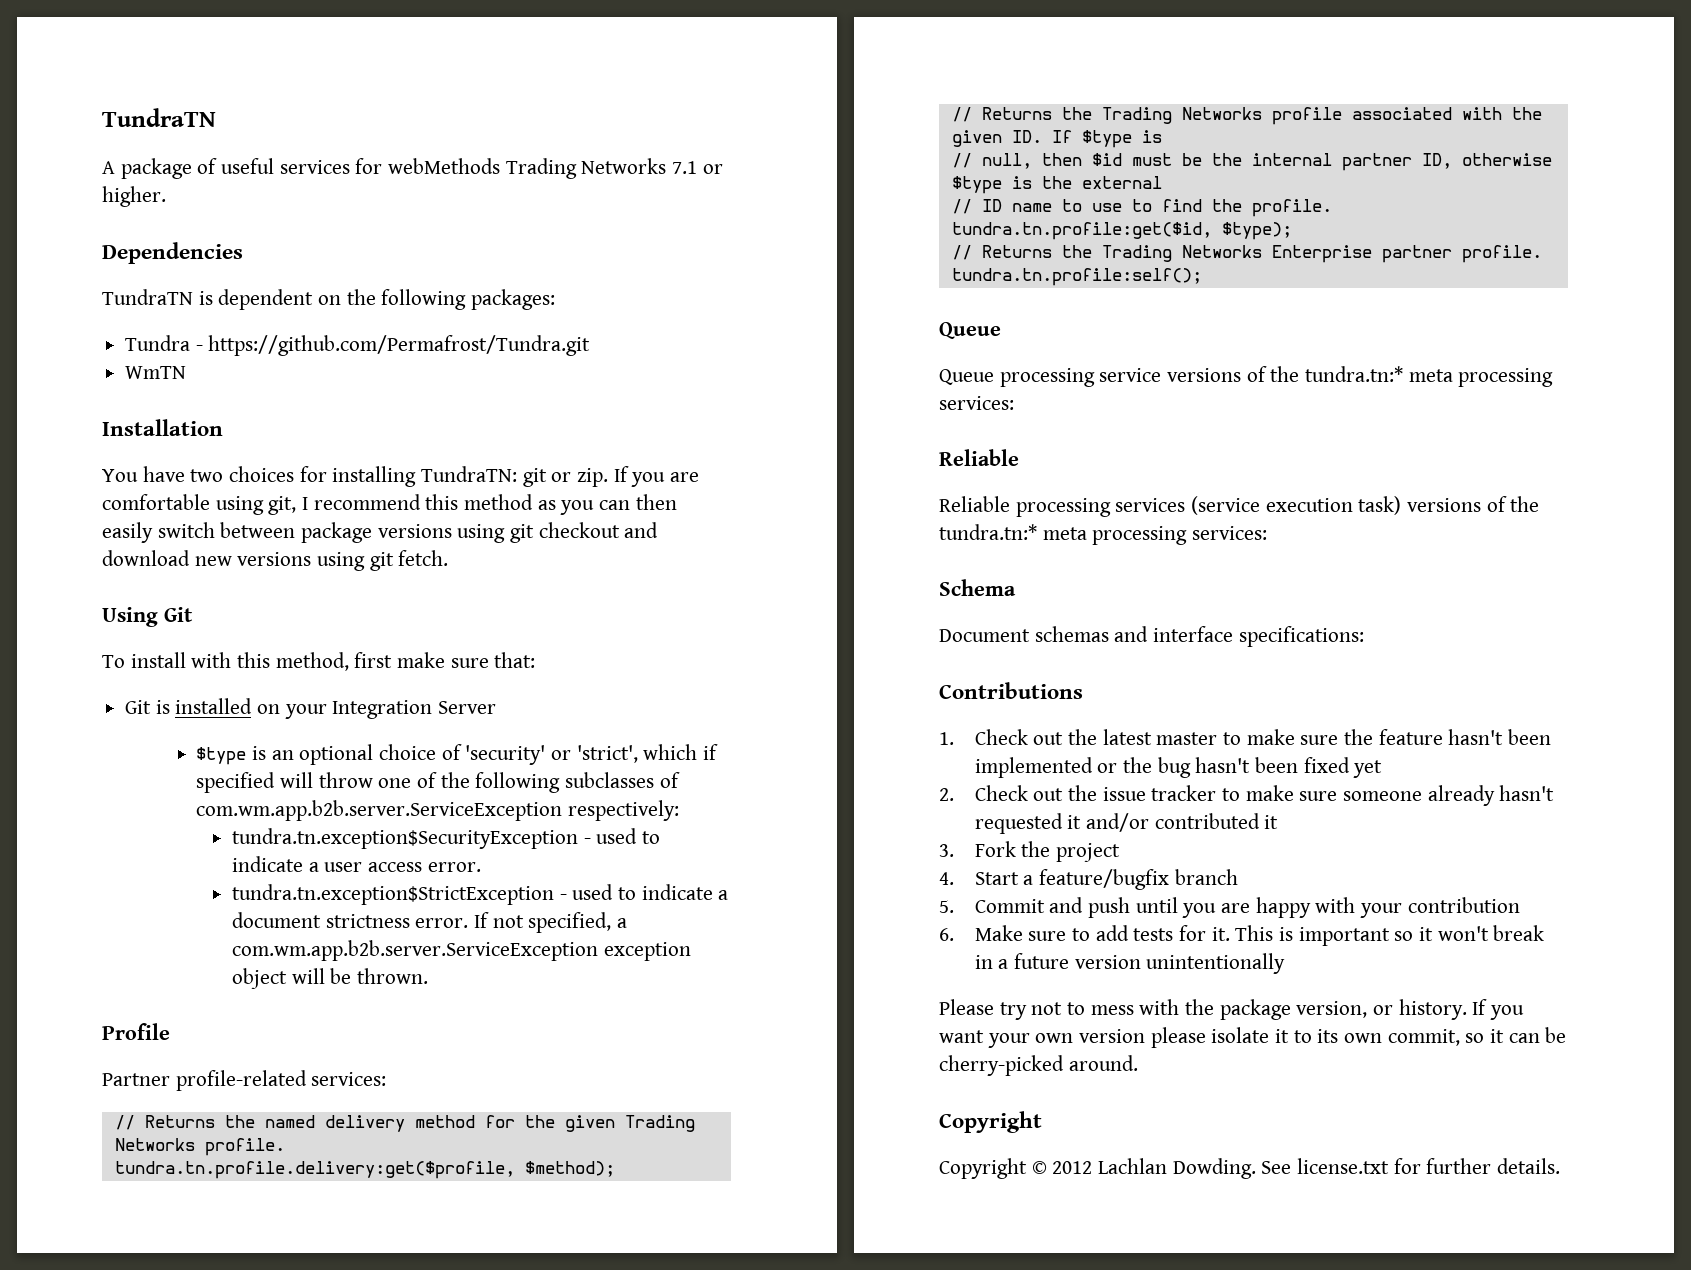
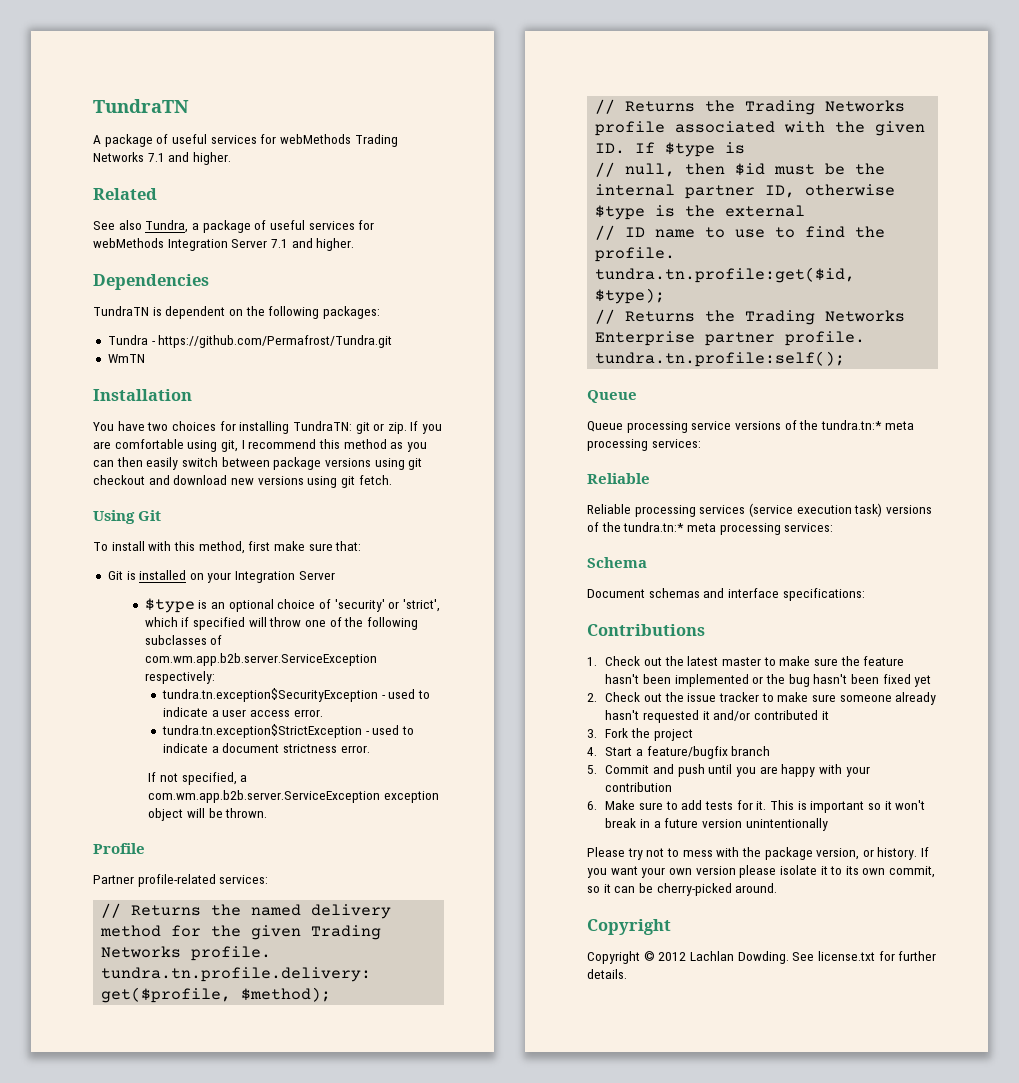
- A package of useful services for webMethods Trading Networks 7.1 or higher.
+ A package of useful services for webMethods Trading Networks 7.1 and higher.
+ Related
+ See also Tundra, a package of useful services for webMethods Integration Server 7.1 and higher.
- tundra.tn.exception$StrictException - used to indicate a document strictness error. If not specified, a com.wm.app.b2b.server.ServiceException exception object will be thrown.
+ tundra.tn.exception$StrictException - used to indicate a document strictness error.
+ If not specified, a com.wm.app.b2b.server.ServiceException exception object will be thrown.

